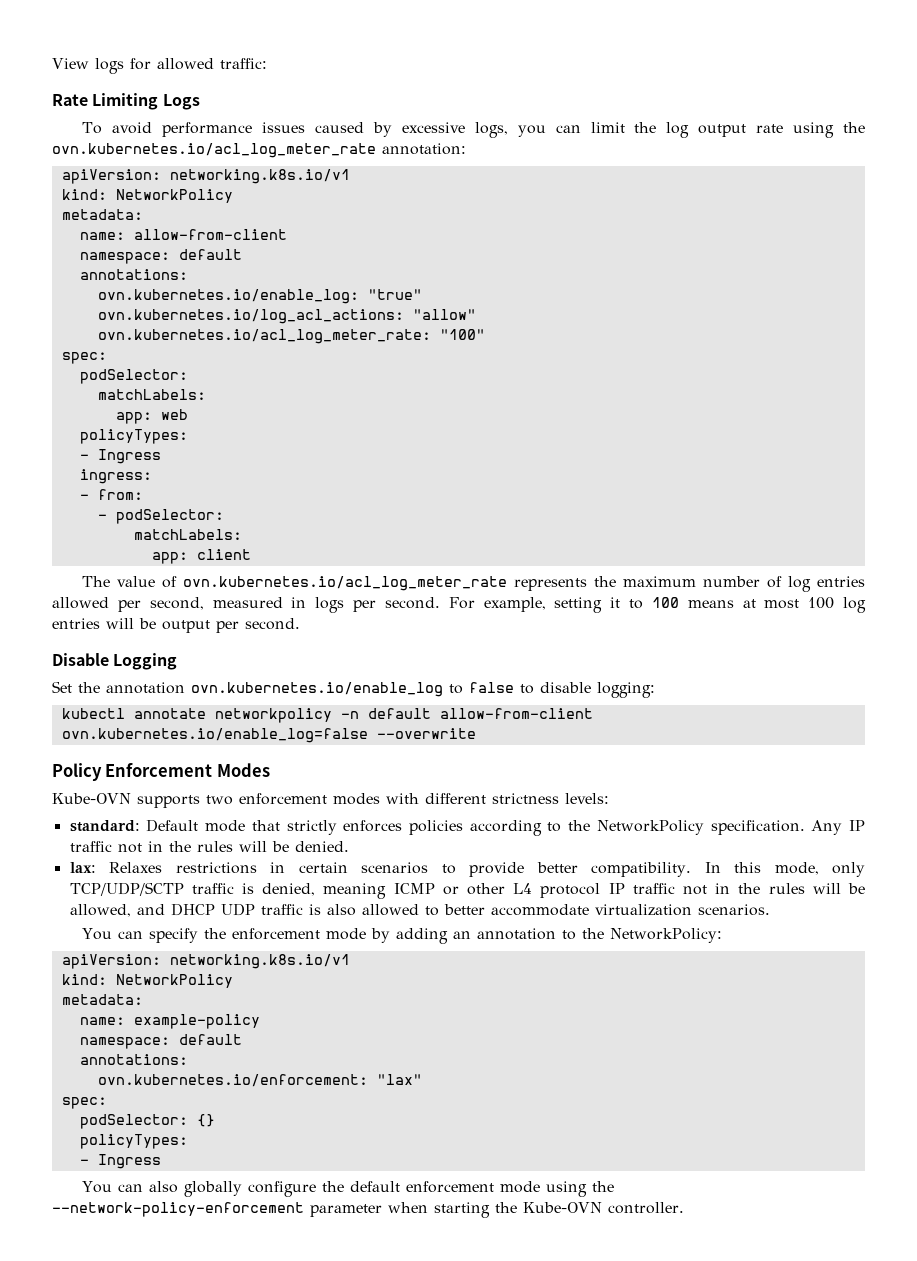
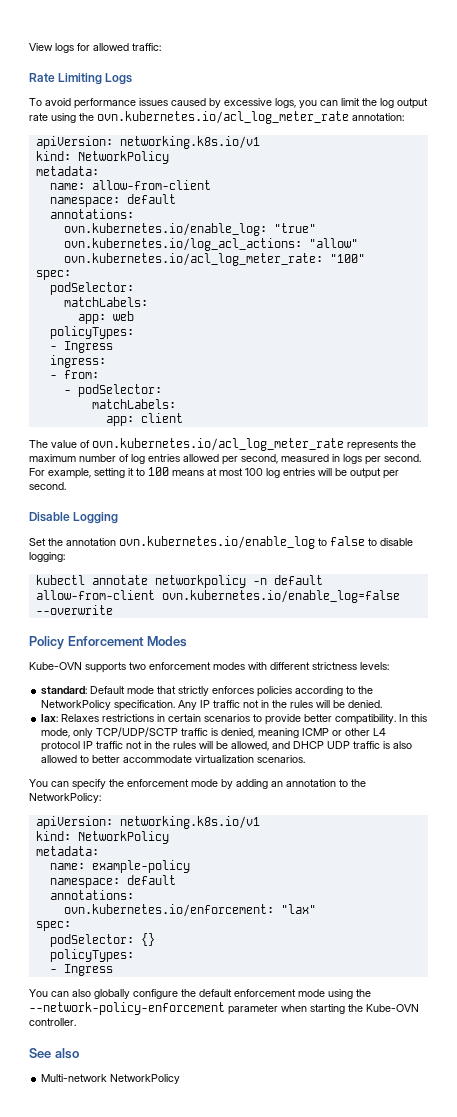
+ See also
+ Multi-network NetworkPolicy

